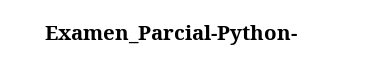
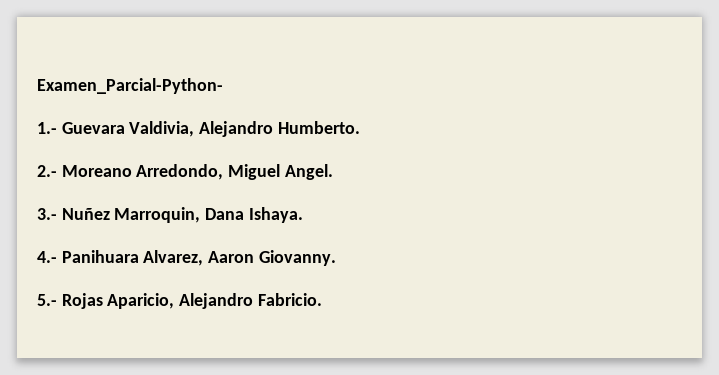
+ 1.- Guevara Valdivia, Alejandro Humberto.
+ 2.- Moreano Arredondo, Miguel Angel.
+ 3.- Nuñez Marroquin, Dana Ishaya.
+ 4.- Panihuara Alvarez, Aaron Giovanny.
+ 5.- Rojas Aparicio, Alejandro Fabricio.

